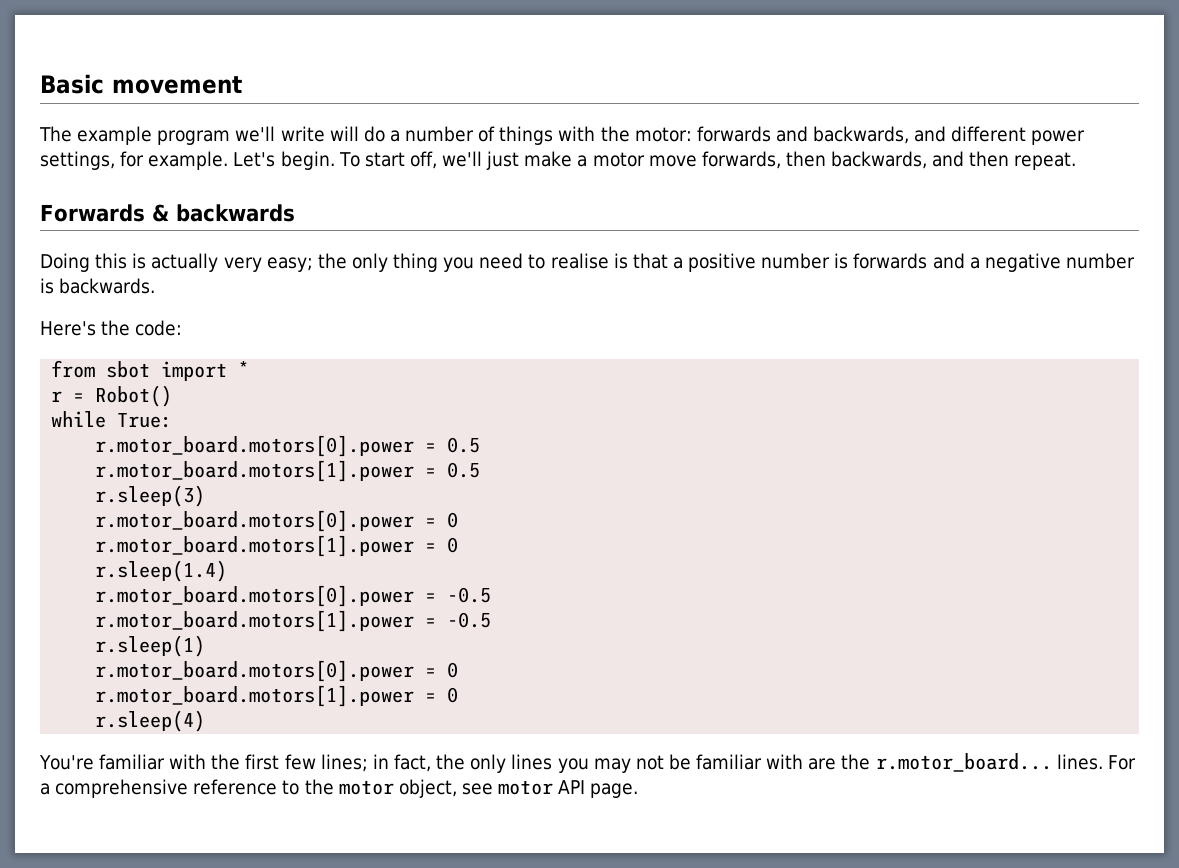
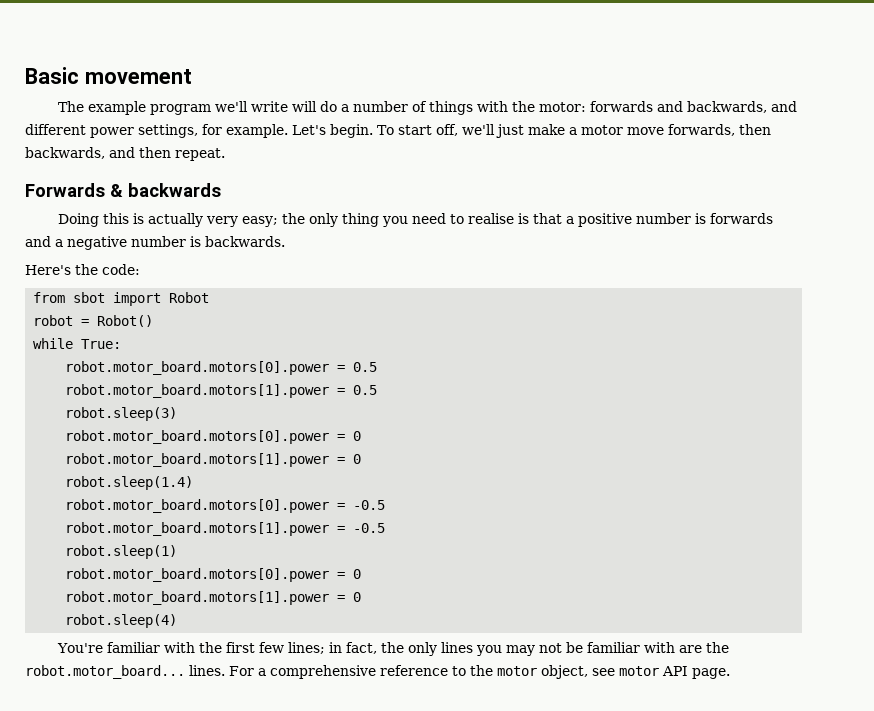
- from sbot import *
- r = Robot()
+ from sbot import Robot
+ robot = Robot()
- r.motor_board.motors[0].power = 0.5
- r.motor_board.motors[1].power = 0.5
- r.sleep(3)
- r.motor_board.motors[0].power = 0
- r.motor_board.motors[1].power = 0
- r.sleep(1.4)
- r.motor_board.motors[0].power = -0.5
- r.motor_board.motors[1].power = -0.5
- r.sleep(1)
- r.motor_board.motors[0].power = 0
- r.motor_board.motors[1].power = 0
- r.sleep(4)
+ robot.motor_board.motors[0].power = 0.5
+ robot.motor_board.motors[1].power = 0.5
+ robot.sleep(3)
+ robot.motor_board.motors[0].power = 0
+ robot.motor_board.motors[1].power = 0
+ robot.sleep(1.4)
+ robot.motor_board.motors[0].power = -0.5
+ robot.motor_board.motors[1].power = -0.5
+ robot.sleep(1)
+ robot.motor_board.motors[0].power = 0
+ robot.motor_board.motors[1].power = 0
+ robot.sleep(4)
- You're familiar with the first few lines; in fact, the only lines you may not be familiar with are the r.motor_board... lines.
+ You're familiar with the first few lines; in fact, the only lines you may not be familiar with are the robot.motor_board... lines.

